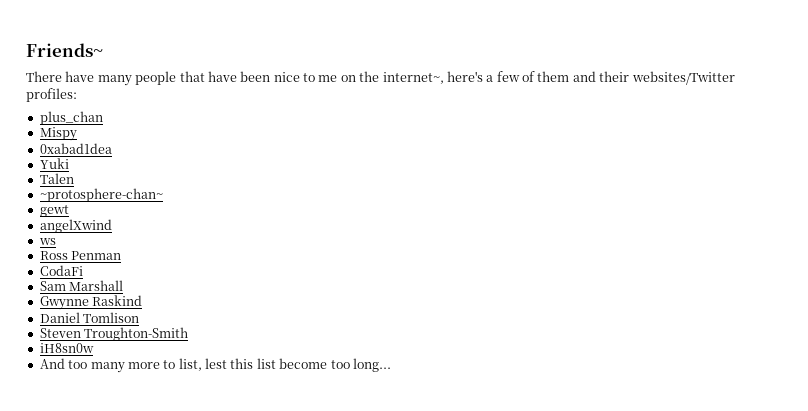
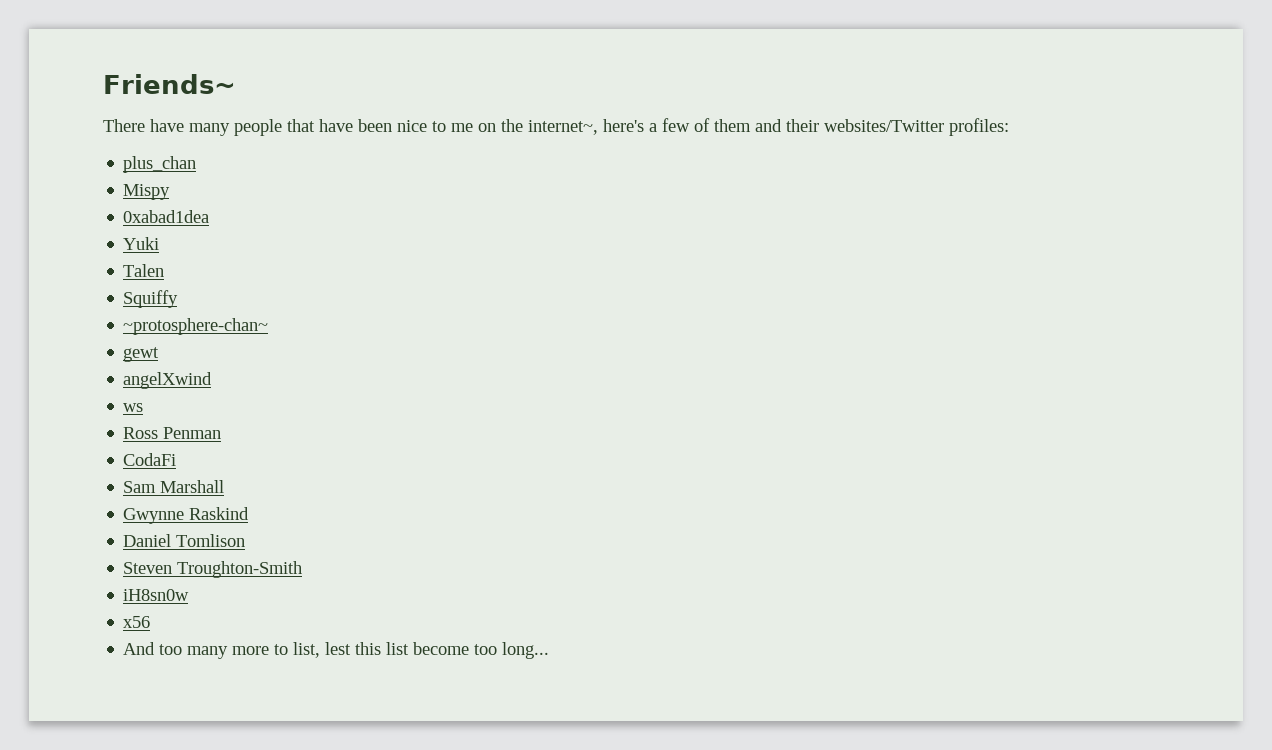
+ Squiffy
+ x56

